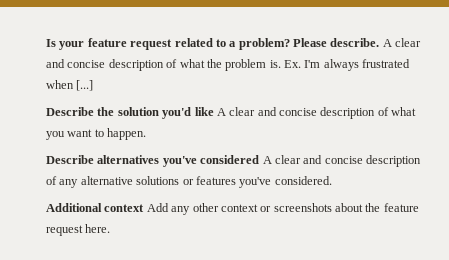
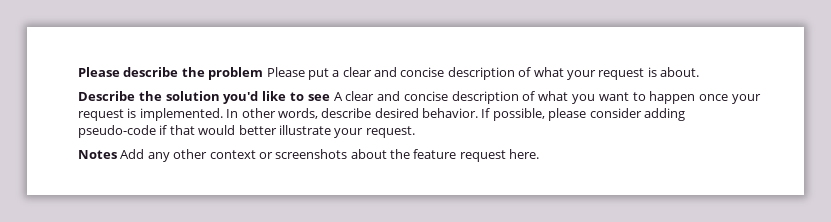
- Is your feature request related to a problem? Please describe. A clear and concise description of what the problem is. Ex. I'm always frustrated when [...]
+ Please describe the problem Please put a clear and concise description of what your request is about.
- Describe the solution you'd like A clear and concise description of what you want to happen.
- Describe alternatives you've considered A clear and concise description of any alternative solutions or features you've considered.
- Additional context Add any other context or screenshots about the feature request here.
+ Describe the solution you'd like to see A clear and concise description of what you want to happen once your request is implemented. In other words, describe desired behavior. If possible, please consider adding pseudo-code if that would better illustrate your request.
+ Notes Add any other context or screenshots about the feature request here.

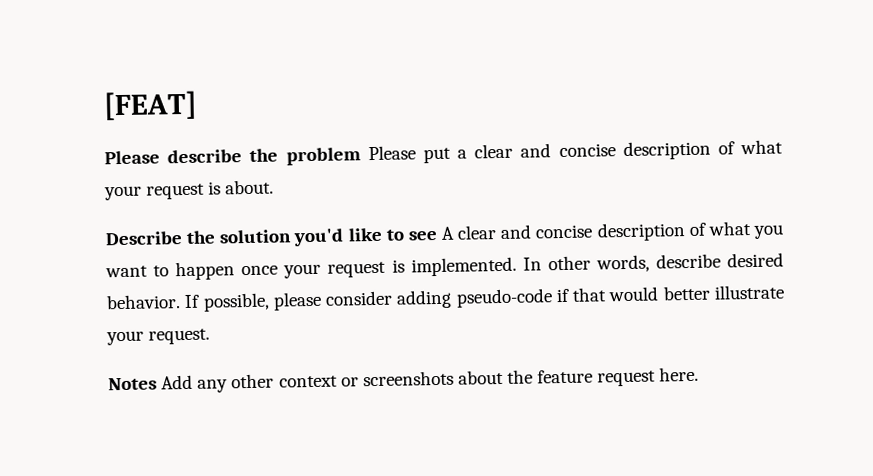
+ [FEAT]

